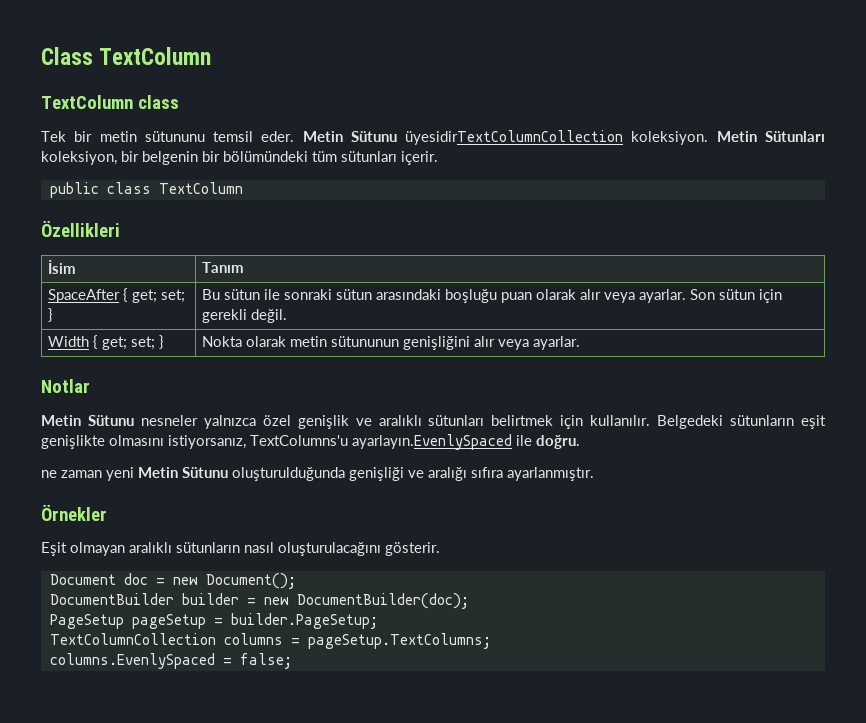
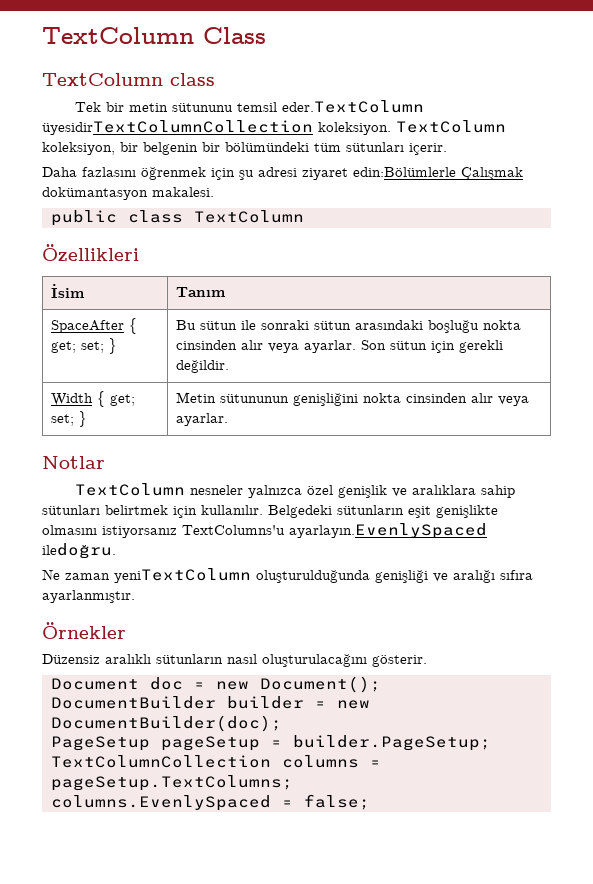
- Class TextColumn
+ TextColumn Class
- Tek bir metin sütununu temsil eder. Metin Sütunu üyesidirTextColumnCollection koleksiyon. Metin Sütunları koleksiyon, bir belgenin bir bölümündeki tüm sütunları içerir.
+ Tek bir metin sütununu temsil eder.TextColumn üyesidirTextColumnCollection koleksiyon. TextColumn koleksiyon, bir belgenin bir bölümündeki tüm sütunları içerir.
+ Daha fazlasını öğrenmek için şu adresi ziyaret edin:Bölümlerle Çalışmak dokümantasyon makalesi.
- SpaceAfter { get; set; } | Bu sütun ile sonraki sütun arasındaki boşluğu puan olarak alır veya ayarlar. Son sütun için gerekli değil.
+ SpaceAfter { get; set; } | Bu sütun ile sonraki sütun arasındaki boşluğu nokta cinsinden alır veya ayarlar. Son sütun için gerekli değildir.
- Width { get; set; } | Nokta olarak metin sütununun genişliğini alır veya ayarlar.
+ Width { get; set; } | Metin sütununun genişliğini nokta cinsinden alır veya ayarlar.
- Metin Sütunu nesneler yalnızca özel genişlik ve aralıklı sütunları belirtmek için kullanılır.
+ TextColumn nesneler yalnızca özel genişlik ve aralıklara sahip sütunları belirtmek için kullanılır.
- Belgedeki sütunların eşit genişlikte olmasını istiyorsanız, TextColumns'u ayarlayın.EvenlySpaced ile doğru.
- ne zaman yeni Metin Sütunu oluşturulduğunda genişliği ve aralığı sıfıra ayarlanmıştır.
+ Belgedeki sütunların eşit genişlikte olmasını istiyorsanız TextColumns'u ayarlayın.EvenlySpaced iledoğru.
+ Ne zaman yeniTextColumn oluşturulduğunda genişliği ve aralığı sıfıra ayarlanmıştır.
- Eşit olmayan aralıklı sütunların nasıl oluşturulacağını gösterir.
+ Düzensiz aralıklı sütunların nasıl oluşturulacağını gösterir.

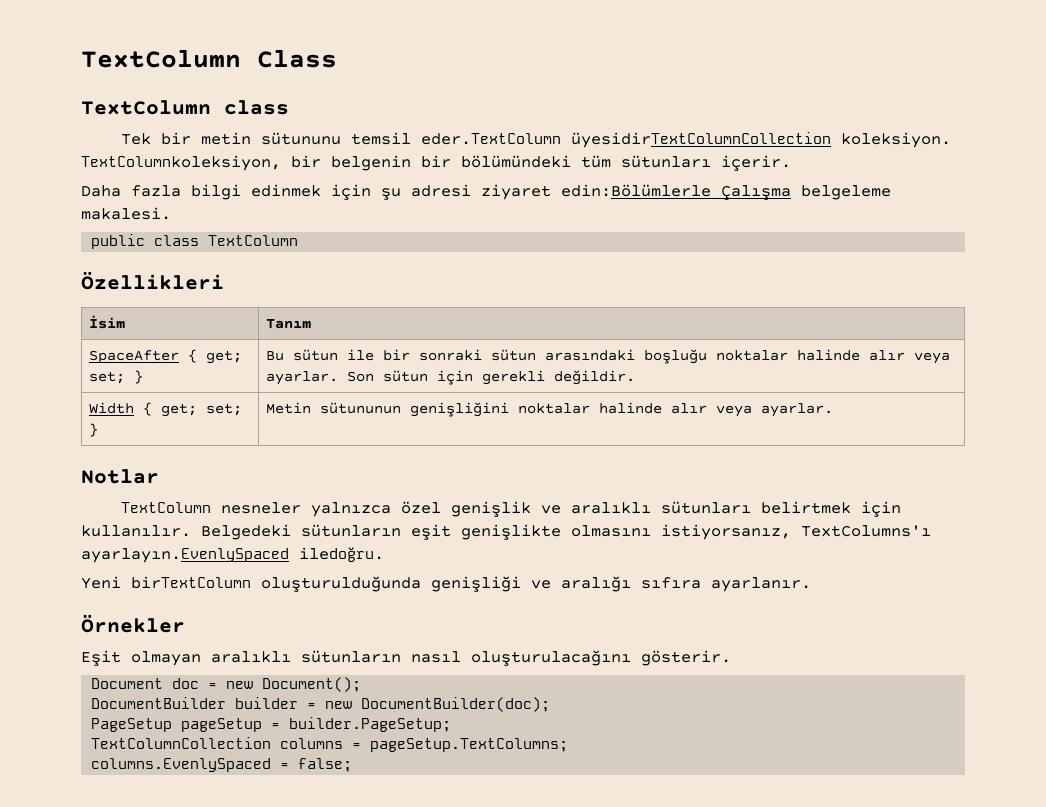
- TextColumn koleksiyon, bir belgenin bir bölümündeki tüm sütunları içerir.
+ TextColumnkoleksiyon, bir belgenin bir bölümündeki tüm sütunları içerir.
- Daha fazlasını öğrenmek için şu adresi ziyaret edin:Bölümlerle Çalışmak dokümantasyon makalesi.
+ Daha fazla bilgi edinmek için şu adresi ziyaret edin:Bölümlerle Çalışma belgeleme makalesi.
- SpaceAfter { get; set; } | Bu sütun ile sonraki sütun arasındaki boşluğu nokta cinsinden alır veya ayarlar. Son sütun için gerekli değildir.
+ SpaceAfter { get; set; } | Bu sütun ile bir sonraki sütun arasındaki boşluğu noktalar halinde alır veya ayarlar. Son sütun için gerekli değildir.
- Width { get; set; } | Metin sütununun genişliğini nokta cinsinden alır veya ayarlar.
+ Width { get; set; } | Metin sütununun genişliğini noktalar halinde alır veya ayarlar.
- TextColumn nesneler yalnızca özel genişlik ve aralıklara sahip sütunları belirtmek için kullanılır.
+ TextColumn nesneler yalnızca özel genişlik ve aralıklı sütunları belirtmek için kullanılır.
- Belgedeki sütunların eşit genişlikte olmasını istiyorsanız TextColumns'u ayarlayın.EvenlySpaced iledoğru.
+ Belgedeki sütunların eşit genişlikte olmasını istiyorsanız, TextColumns'ı ayarlayın.EvenlySpaced iledoğru.
- Ne zaman yeniTextColumn oluşturulduğunda genişliği ve aralığı sıfıra ayarlanmıştır.
+ Yeni birTextColumn oluşturulduğunda genişliği ve aralığı sıfıra ayarlanır.
- Düzensiz aralıklı sütunların nasıl oluşturulacağını gösterir.
+ Eşit olmayan aralıklı sütunların nasıl oluşturulacağını gösterir.

